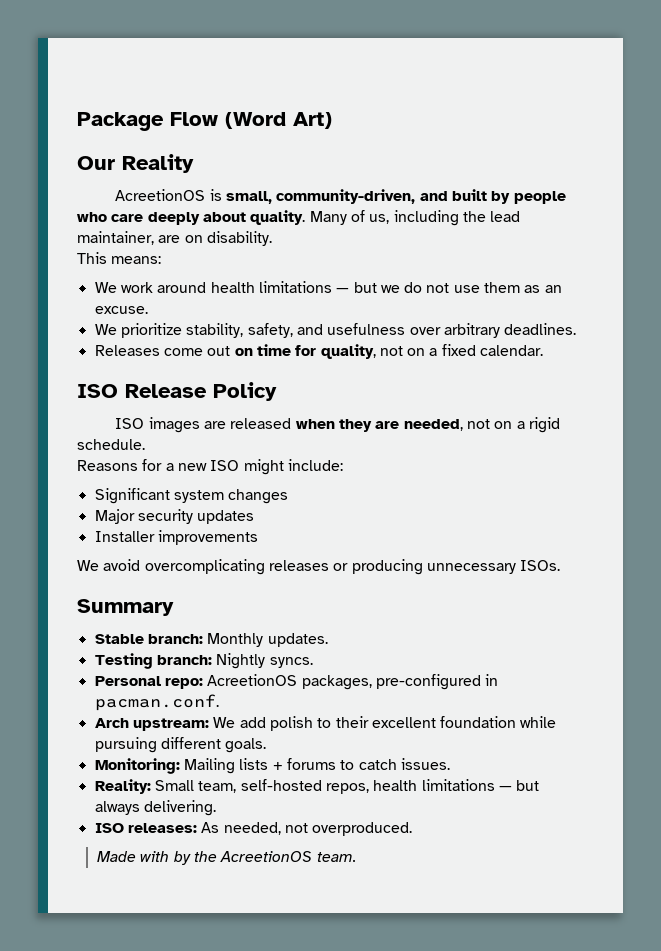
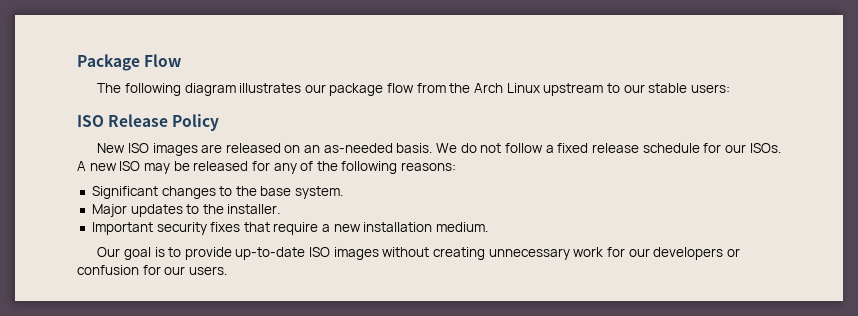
- Package Flow (Word Art)
- Our Reality
- AcreetionOS is small, community-driven, and built by people who care deeply about quality. Many of us, including the lead maintainer, are on disability.
- This means:
- We work around health limitations — but we do not use them as an excuse.
- We prioritize stability, safety, and usefulness over arbitrary deadlines.
- Releases come out on time for quality, not on a fixed calendar.
+ Package Flow
+ The following diagram illustrates our package flow from the Arch Linux upstream to our stable users:
- ISO images are released when they are needed, not on a rigid schedule.
- Reasons for a new ISO might include:
- Significant system changes
- Major security updates
- Installer improvements
- We avoid overcomplicating releases or producing unnecessary ISOs.
- Summary
- Stable branch: Monthly updates.
- Testing branch: Nightly syncs.
- Personal repo: AcreetionOS packages, pre-configured in pacman.conf.
- Arch upstream: We add polish to their excellent foundation while pursuing different goals.
- Monitoring: Mailing lists + forums to catch issues.
- Reality: Small team, self-hosted repos, health limitations — but always delivering.
- ISO releases: As needed, not overproduced.
- Made with by the AcreetionOS team.
+ New ISO images are released on an as-needed basis. We do not follow a fixed release schedule for our ISOs. A new ISO may be released for any of the following reasons:
+ Significant changes to the base system.
+ Major updates to the installer.
+ Important security fixes that require a new installation medium.
+ Our goal is to provide up-to-date ISO images without creating unnecessary work for our developers or confusion for our users.

